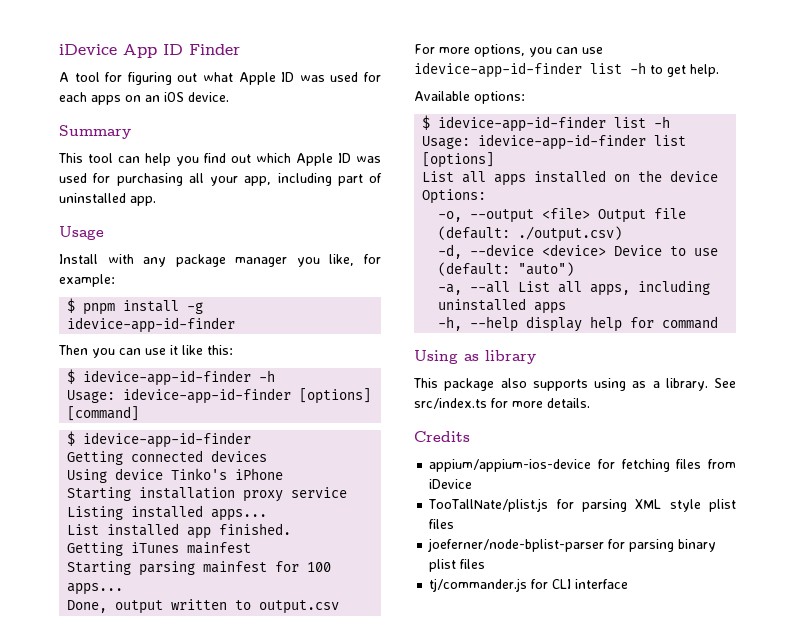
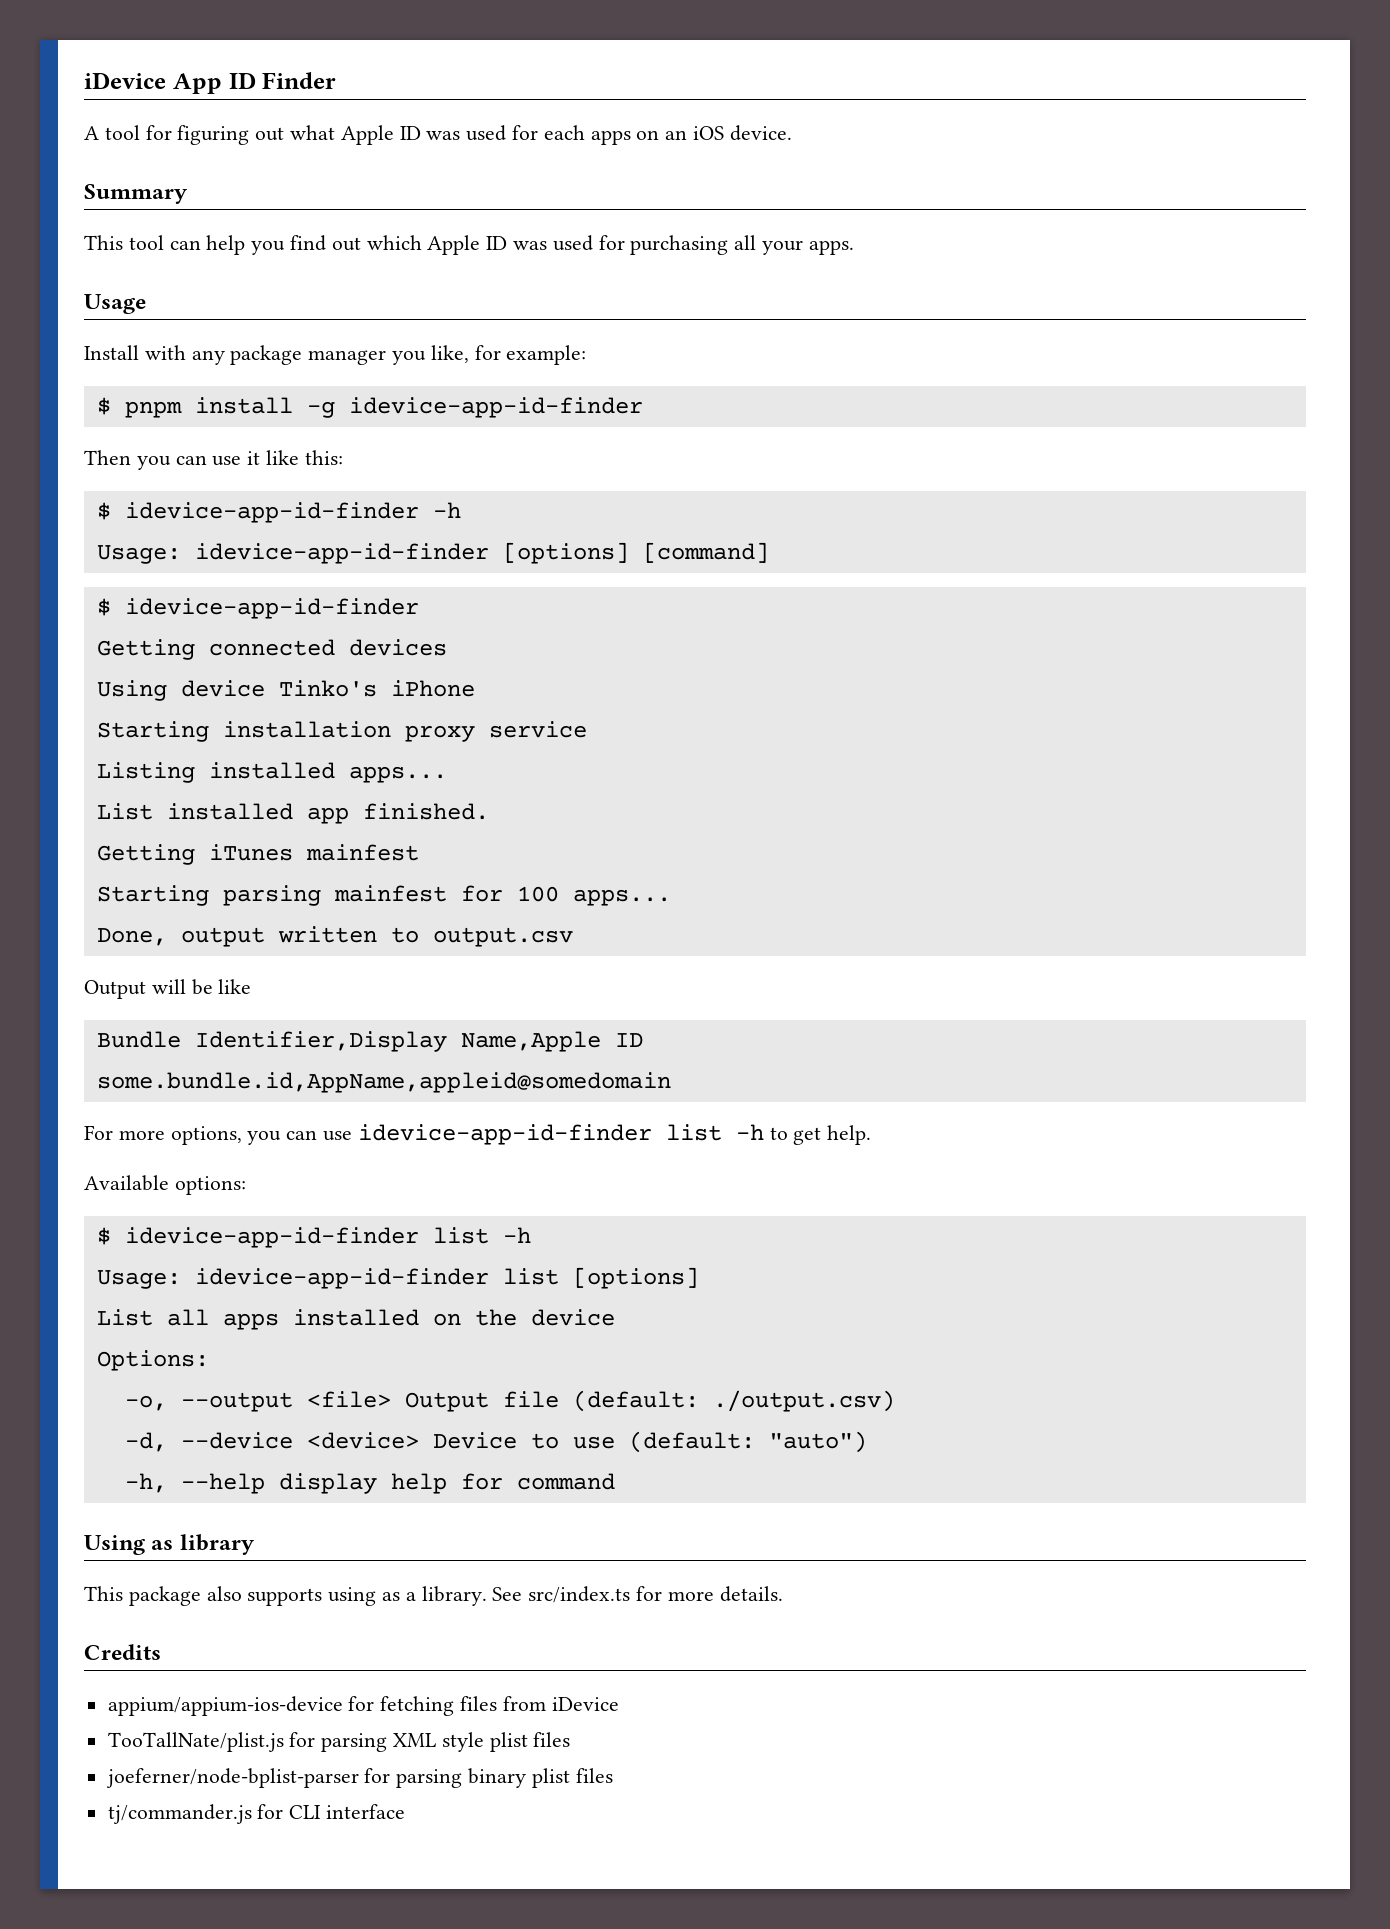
- This tool can help you find out which Apple ID was used for purchasing all your app, including part of uninstalled app.
+ This tool can help you find out which Apple ID was used for purchasing all your apps.
+ Output will be like
+ Bundle Identifier,Display Name,Apple ID
+ some.bundle.id,AppName,appleid@somedomain
- -a, --all List all apps, including uninstalled apps

